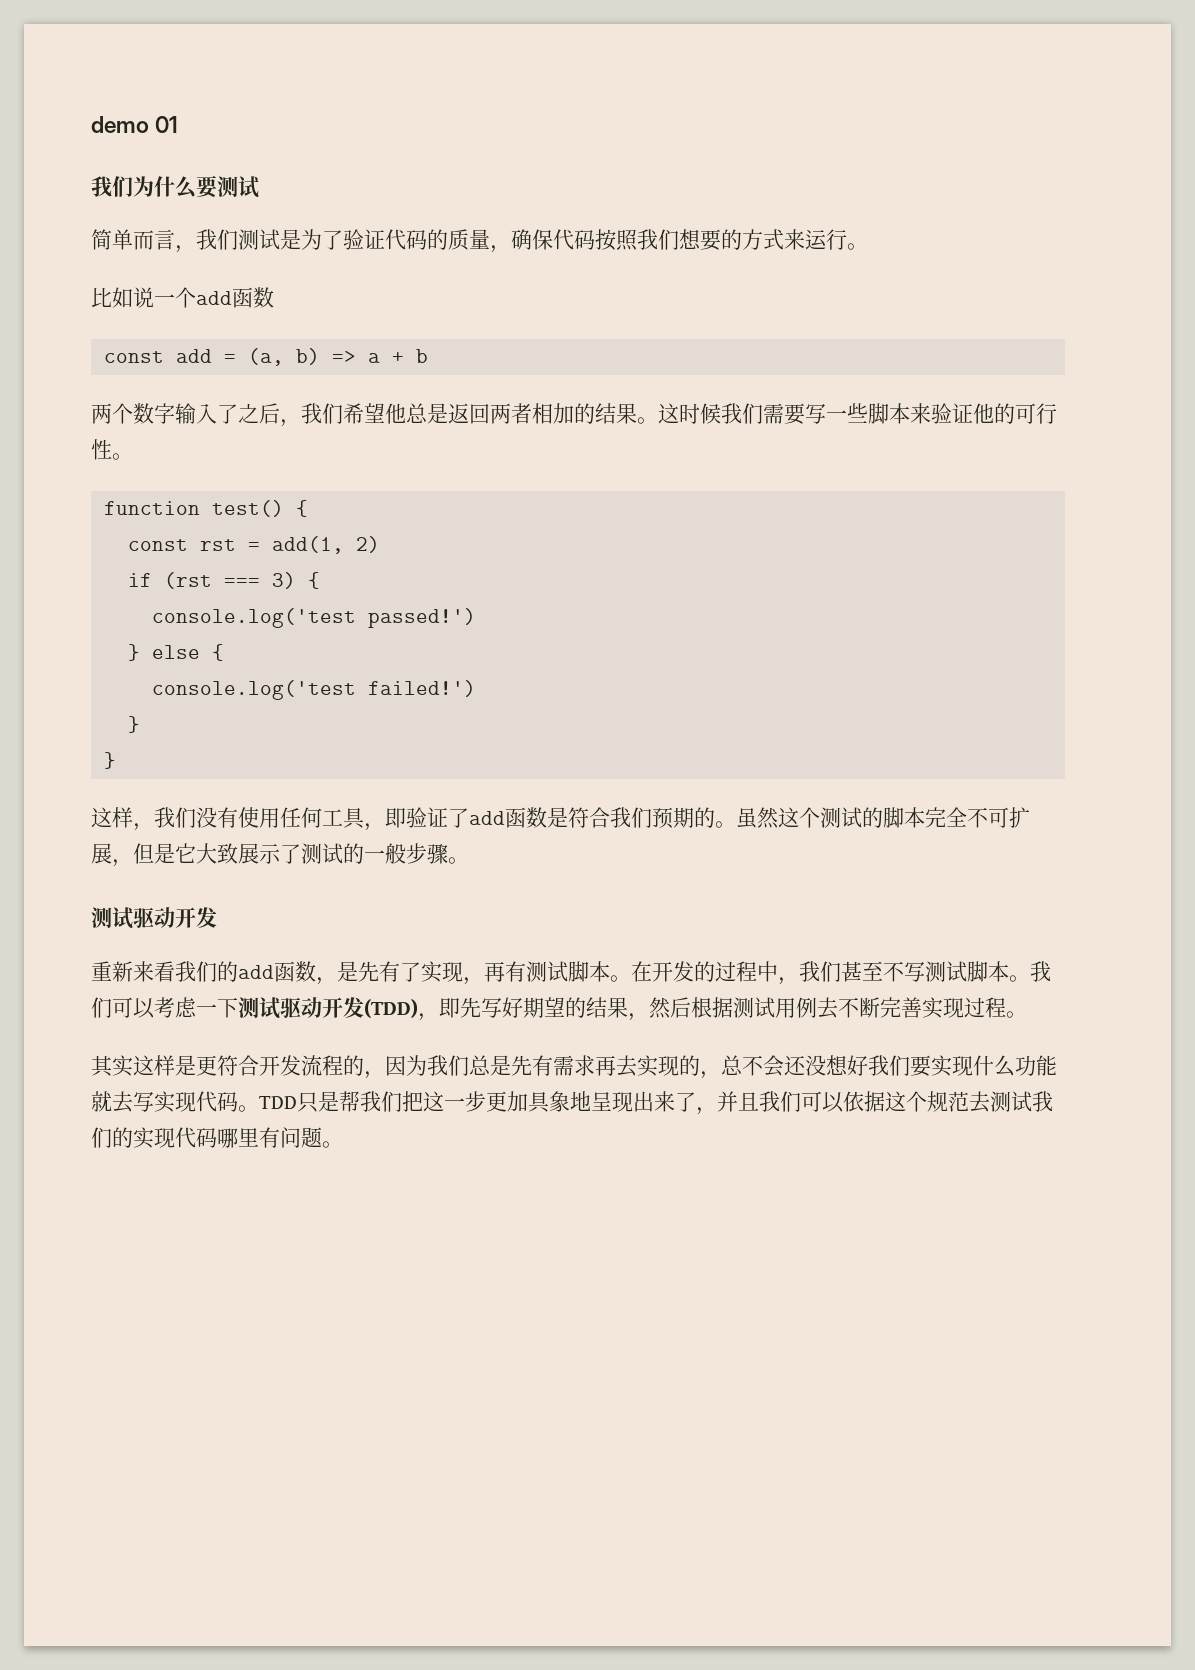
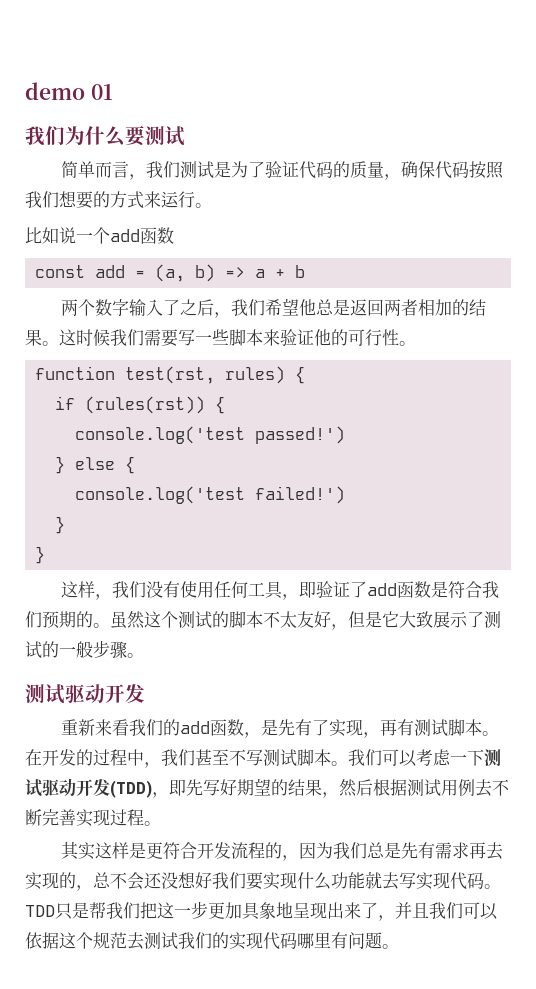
- function test() {
- const rst = add(1, 2)
- if (rst === 3) {
+ function test(rst, rules) {
+ if (rules(rst)) {
- 虽然这个测试的脚本完全不可扩展，但是它大致展示了测试的一般步骤。
+ 虽然这个测试的脚本不太友好，但是它大致展示了测试的一般步骤。

